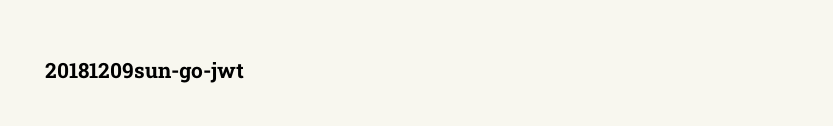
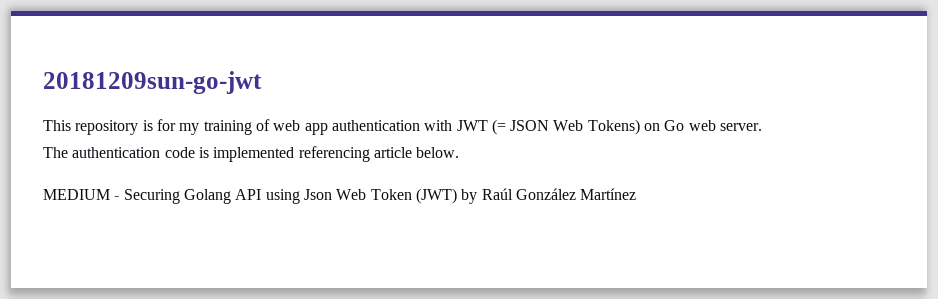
+ This repository is for my training of web app authentication with JWT (= JSON Web Tokens) on Go web server.
+ The authentication code is implemented referencing article below.
+ MEDIUM - Securing Golang API using Json Web Token (JWT) by Raúl González Martínez

